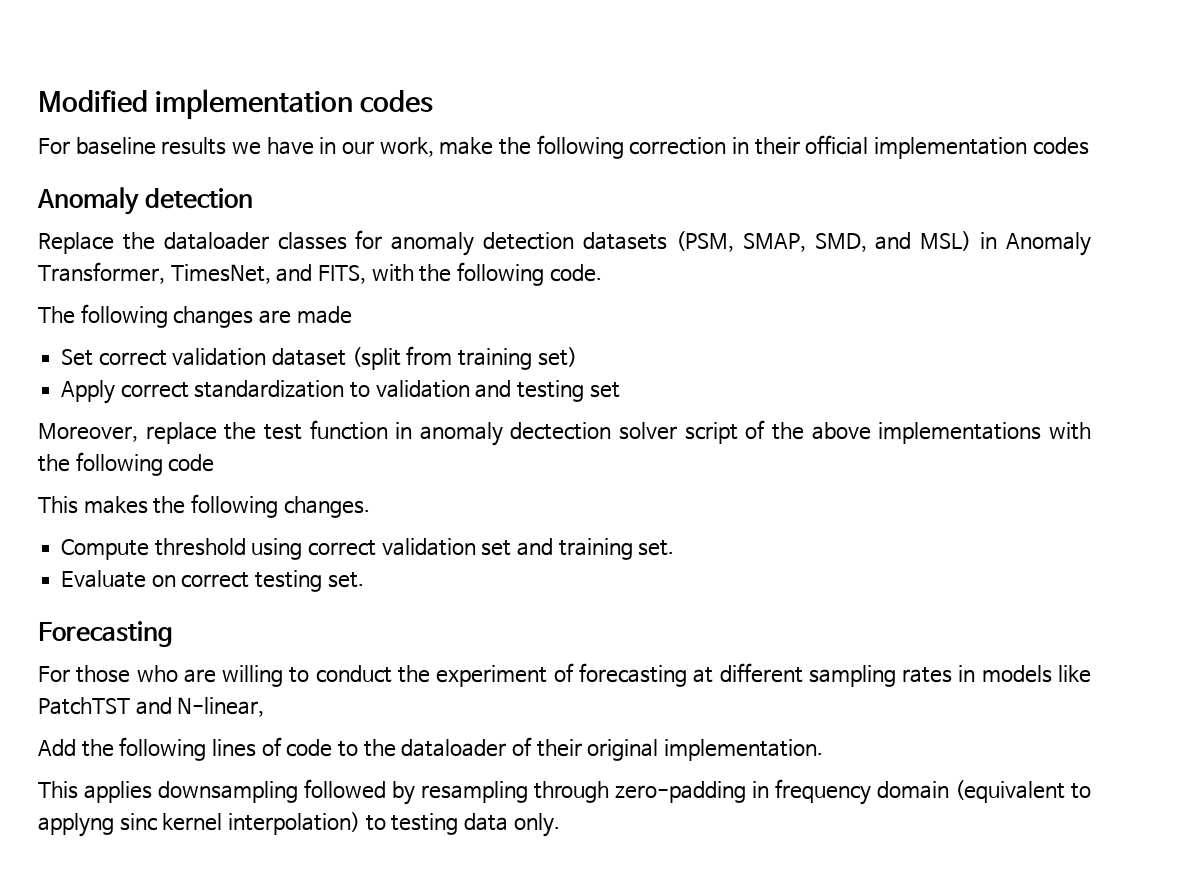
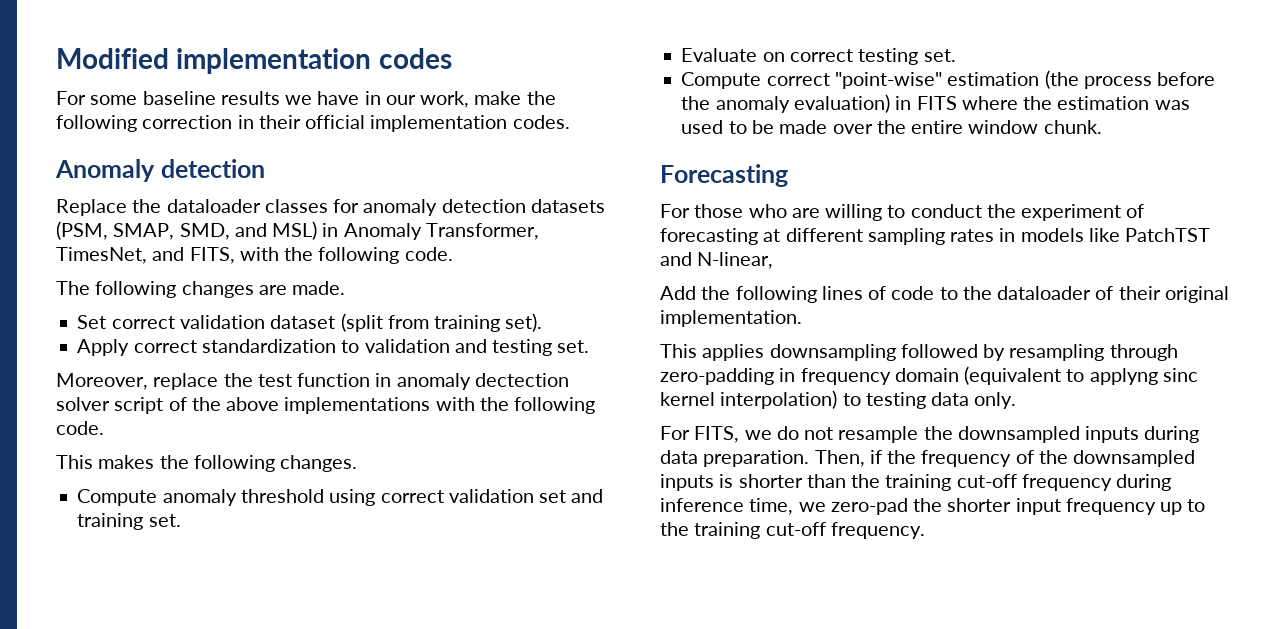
- For baseline results we have in our work, make the following correction in their official implementation codes
+ For some baseline results we have in our work, make the following correction in their official implementation codes.
- The following changes are made
+ The following changes are made.
- Set correct validation dataset (split from training set)
+ Set correct validation dataset (split from training set).
- Apply correct standardization to validation and testing set
+ Apply correct standardization to validation and testing set.
- Moreover, replace the test function in anomaly dectection solver script of the above implementations with the following code
+ Moreover, replace the test function in anomaly dectection solver script of the above implementations with the following code.
- Compute threshold using correct validation set and training set.
+ Compute anomaly threshold using correct validation set and training set.
+ Compute correct "point-wise" estimation (the process before the anomaly evaluation) in FITS where the estimation was used to be made over the entire window chunk.
+ For FITS, we do not resample the downsampled inputs during data preparation. Then, if the frequency of the downsampled inputs is shorter than the training cut-off frequency during inference time, we zero-pad the shorter input frequency up to the training cut-off frequency.

